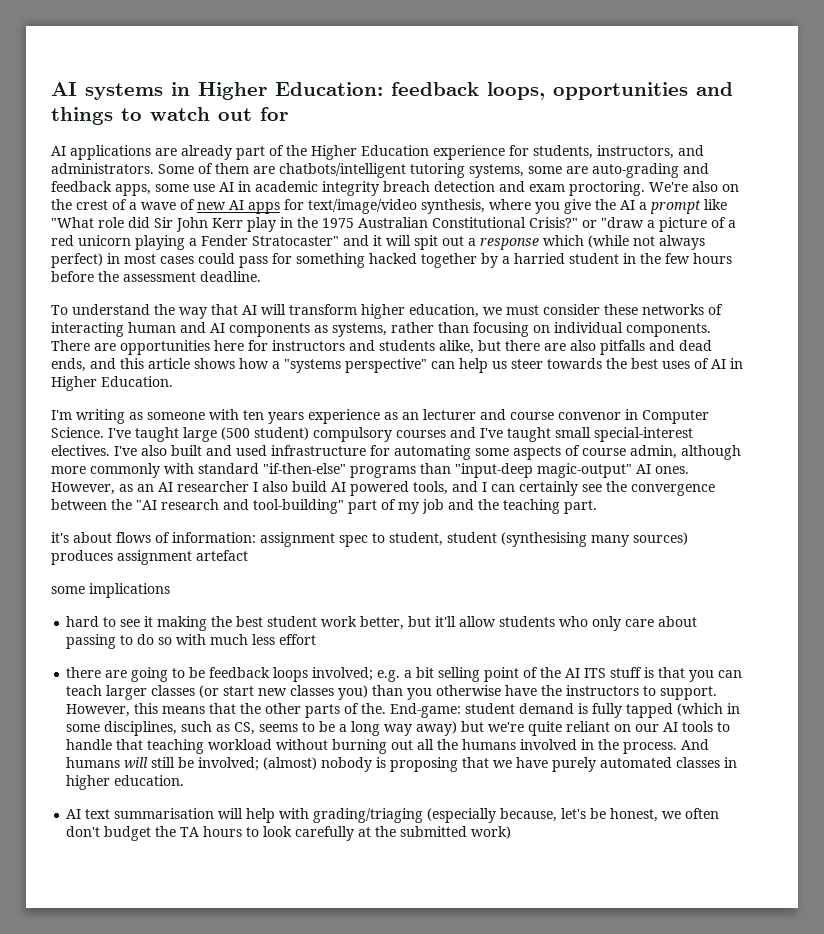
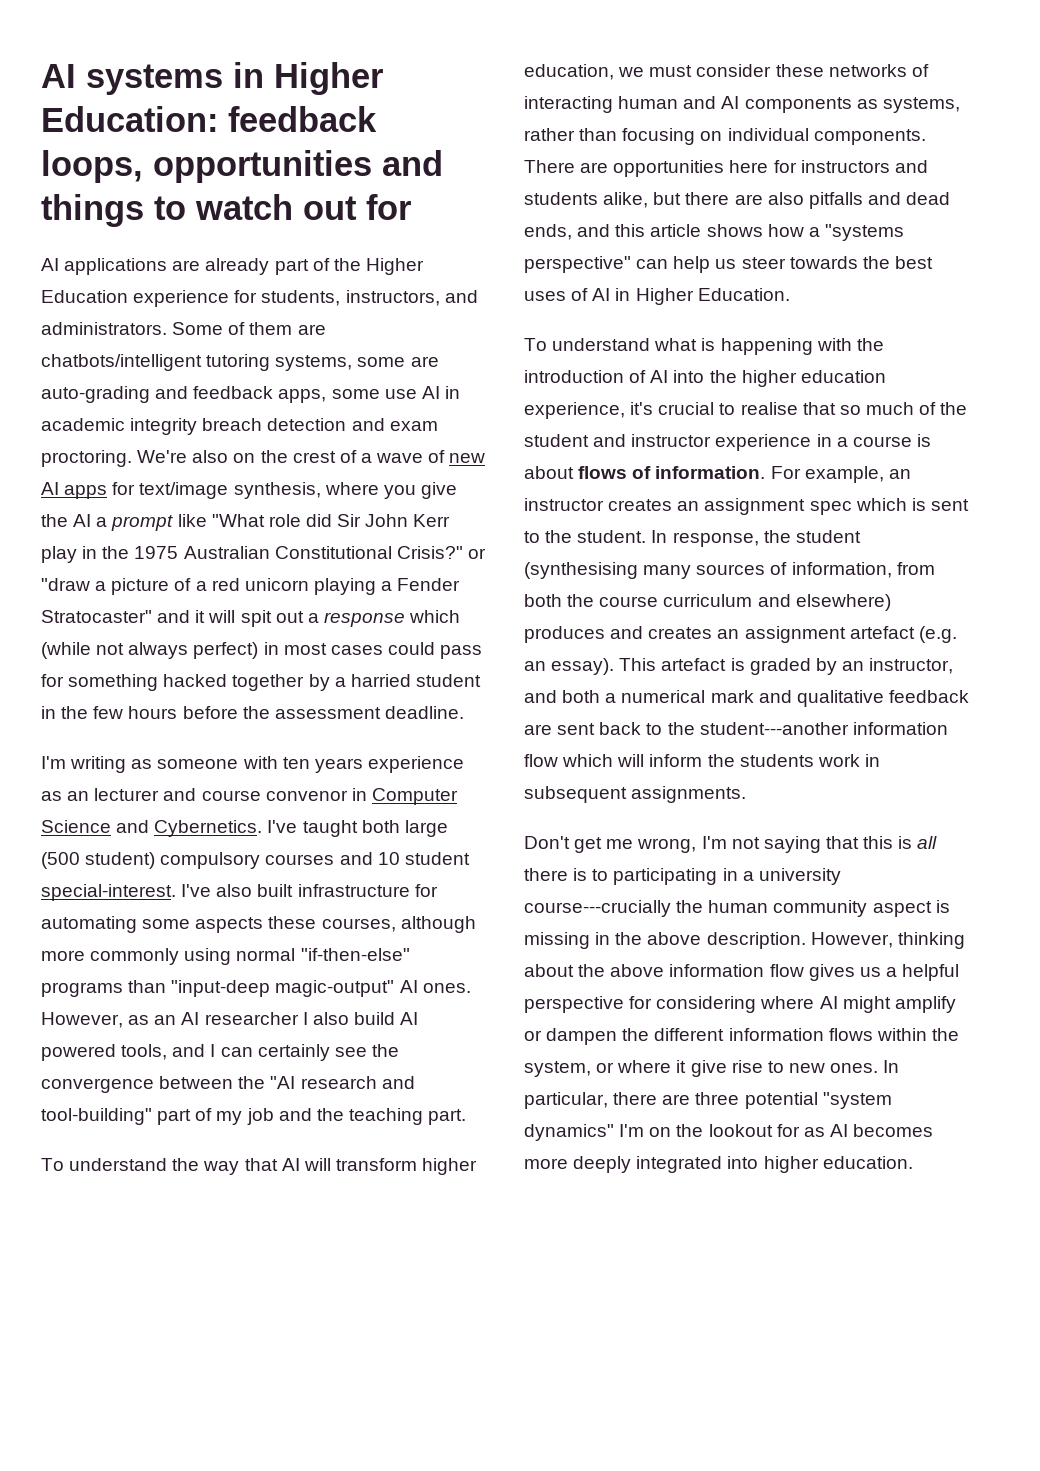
- We're also on the crest of a wave of new AI apps for text/image/video synthesis, where you give the AI a prompt like "What role did Sir John Kerr play in the 1975 Australian Constitutional Crisis?" or "draw a picture of a red unicorn playing a Fender Stratocaster" and it will spit out a response which (while not always perfect) in most cases could pass for something hacked together by a harried student in the few hours before the assessment deadline.
+ We're also on the crest of a wave of new AI apps for text/image synthesis, where you give the AI a prompt like "What role did Sir John Kerr play in the 1975 Australian Constitutional Crisis?" or "draw a picture of a red unicorn playing a Fender Stratocaster" and it will spit out a response which (while not always perfect) in most cases could pass for something hacked together by a harried student in the few hours before the assessment deadline.
+ I'm writing as someone with ten years experience as an lecturer and course convenor in Computer Science and Cybernetics. I've taught both large (500 student) compulsory courses and 10 student special-interest. I've also built infrastructure for automating some aspects these courses, although more commonly using normal "if-then-else" programs than "input-deep magic-output" AI ones. However, as an AI researcher I also build AI powered tools, and I can certainly see the convergence between the "AI research and tool-building" part of my job and the teaching part.
- I'm writing as someone with ten years experience as an lecturer and course convenor in Computer Science. I've taught large (500 student) compulsory courses and I've taught small special-interest electives. I've also built and used infrastructure for automating some aspects of course admin, although more commonly with standard "if-then-else" programs than "input-deep magic-output" AI ones. However, as an AI researcher I also build AI powered tools, and I can certainly see the convergence between the "AI research and tool-building" part of my job and the teaching part.
- it's about flows of information: assignment spec to student, student (synthesising many sources) produces assignment artefact
- some implications
- hard to see it making the best student work better, but it'll allow students who only care about passing to do so with much less effort
- there are going to be feedback loops involved; e.g. a bit selling point of the AI ITS stuff is that you can teach larger classes (or start new classes you) than you otherwise have the instructors to support. However, this means that the other parts of the. End-game: student demand is fully tapped (which in some disciplines, such as CS, seems to be a long way away) but we're quite reliant on our AI tools to handle that teaching workload without burning out all the humans involved in the process. And humans will still be involved; (almost) nobody is proposing that we have purely automated classes in higher education.
- AI text summarisation will help with grading/triaging (especially because, let's be honest, we often don't budget the TA hours to look carefully at the submitted work)
+ To understand what is happening with the introduction of AI into the higher education experience, it's crucial to realise that so much of the student and instructor experience in a course is about flows of information. For example, an instructor creates an assignment spec which is sent to the student. In response, the student (synthesising many sources of information, from both the course curriculum and elsewhere) produces and creates an assignment artefact (e.g. an essay). This artefact is graded by an instructor, and both a numerical mark and qualitative feedback are sent back to the student---another information flow which will inform the students work in subsequent assignments.
+ Don't get me wrong, I'm not saying that this is all there is to participating in a university course---crucially the human community aspect is missing in the above description. However, thinking about the above information flow gives us a helpful perspective for considering where AI might amplify or dampen the different information flows within the system, or where it give rise to new ones. In particular, there are three potential "system dynamics" I'm on the lookout for as AI becomes more deeply integrated into higher education.

